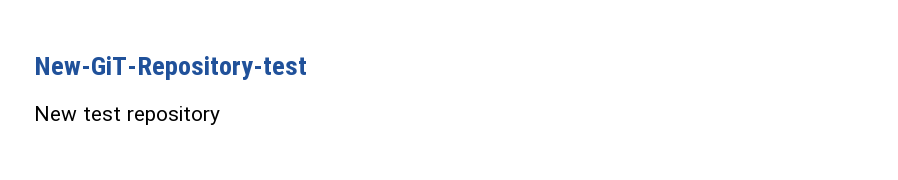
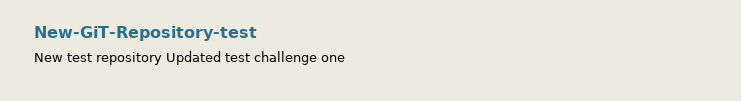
- New test repository
+ New test repository Updated test challenge one

